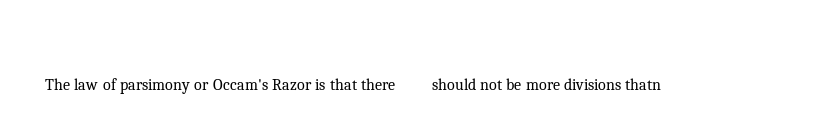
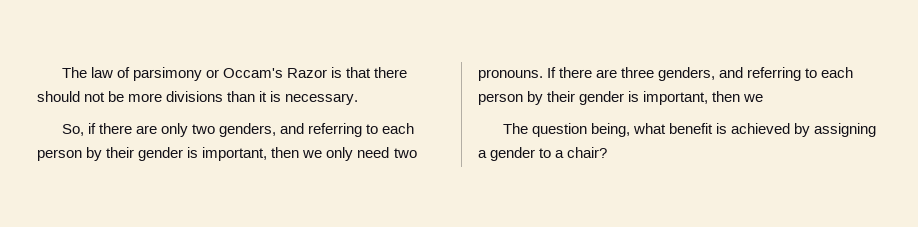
- The law of parsimony or Occam's Razor is that there should not be more divisions thatn
+ The law of parsimony or Occam's Razor is that there should not be more divisions than it is necessary.
+ So, if there are only two genders, and referring to each person by their gender is important, then we only need two pronouns. If there are three genders, and referring to each person by their gender is important, then we
+ The question being, what benefit is achieved by assigning a gender to a chair?

